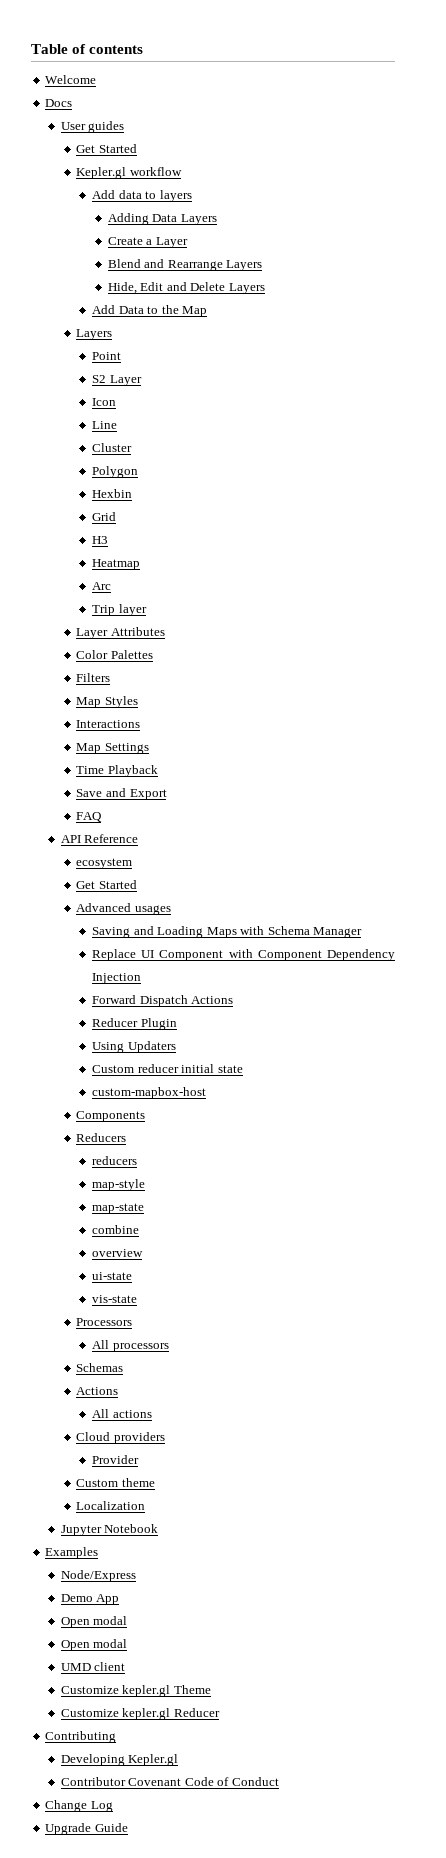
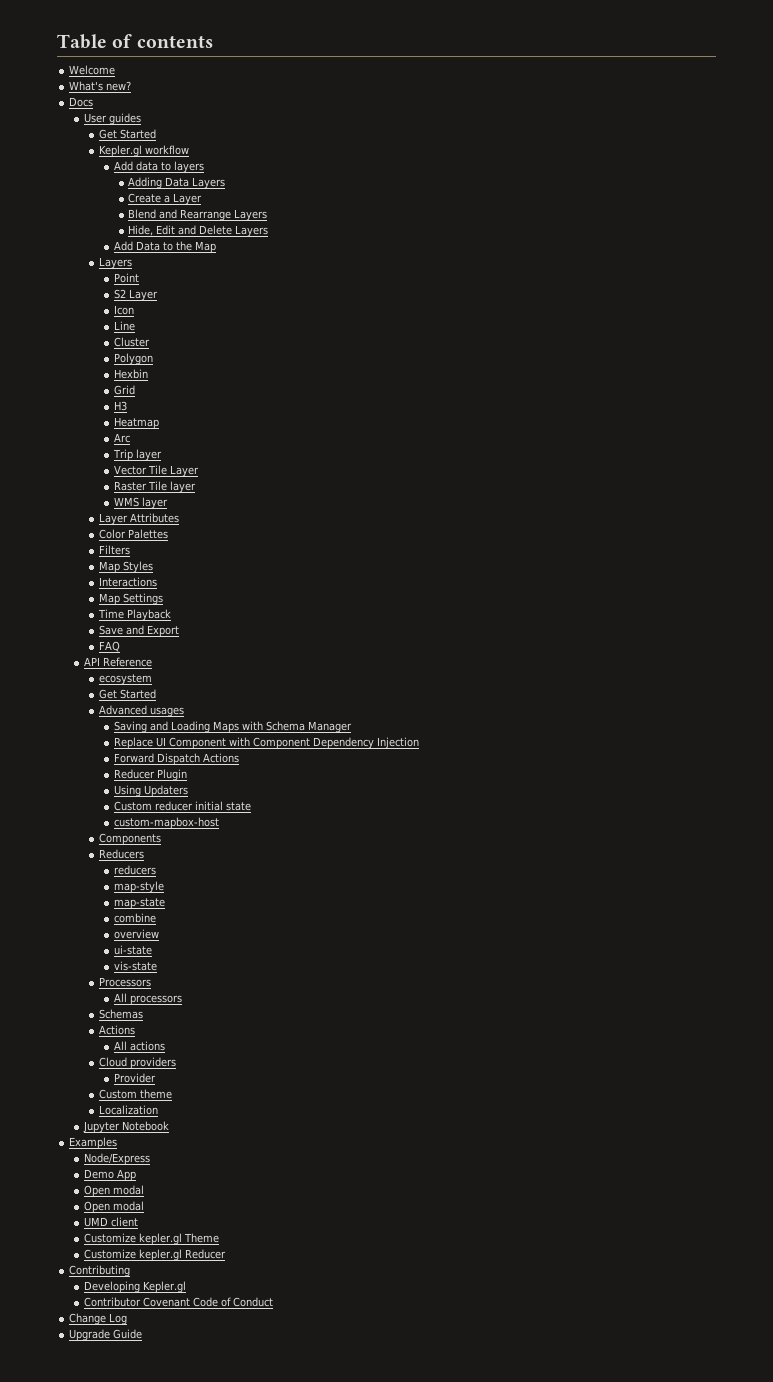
+ What's new?
+ Vector Tile Layer
+ Raster Tile layer
+ WMS layer

